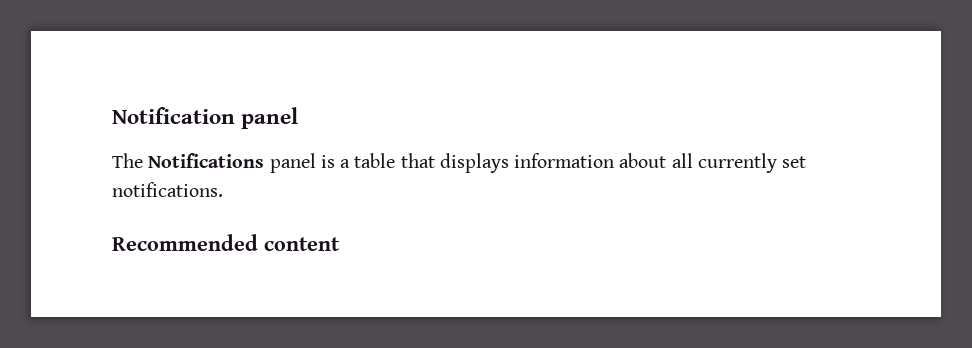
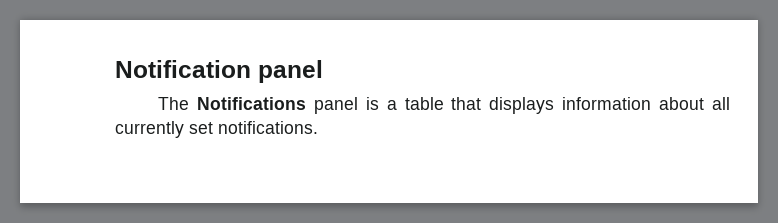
- Recommended content

